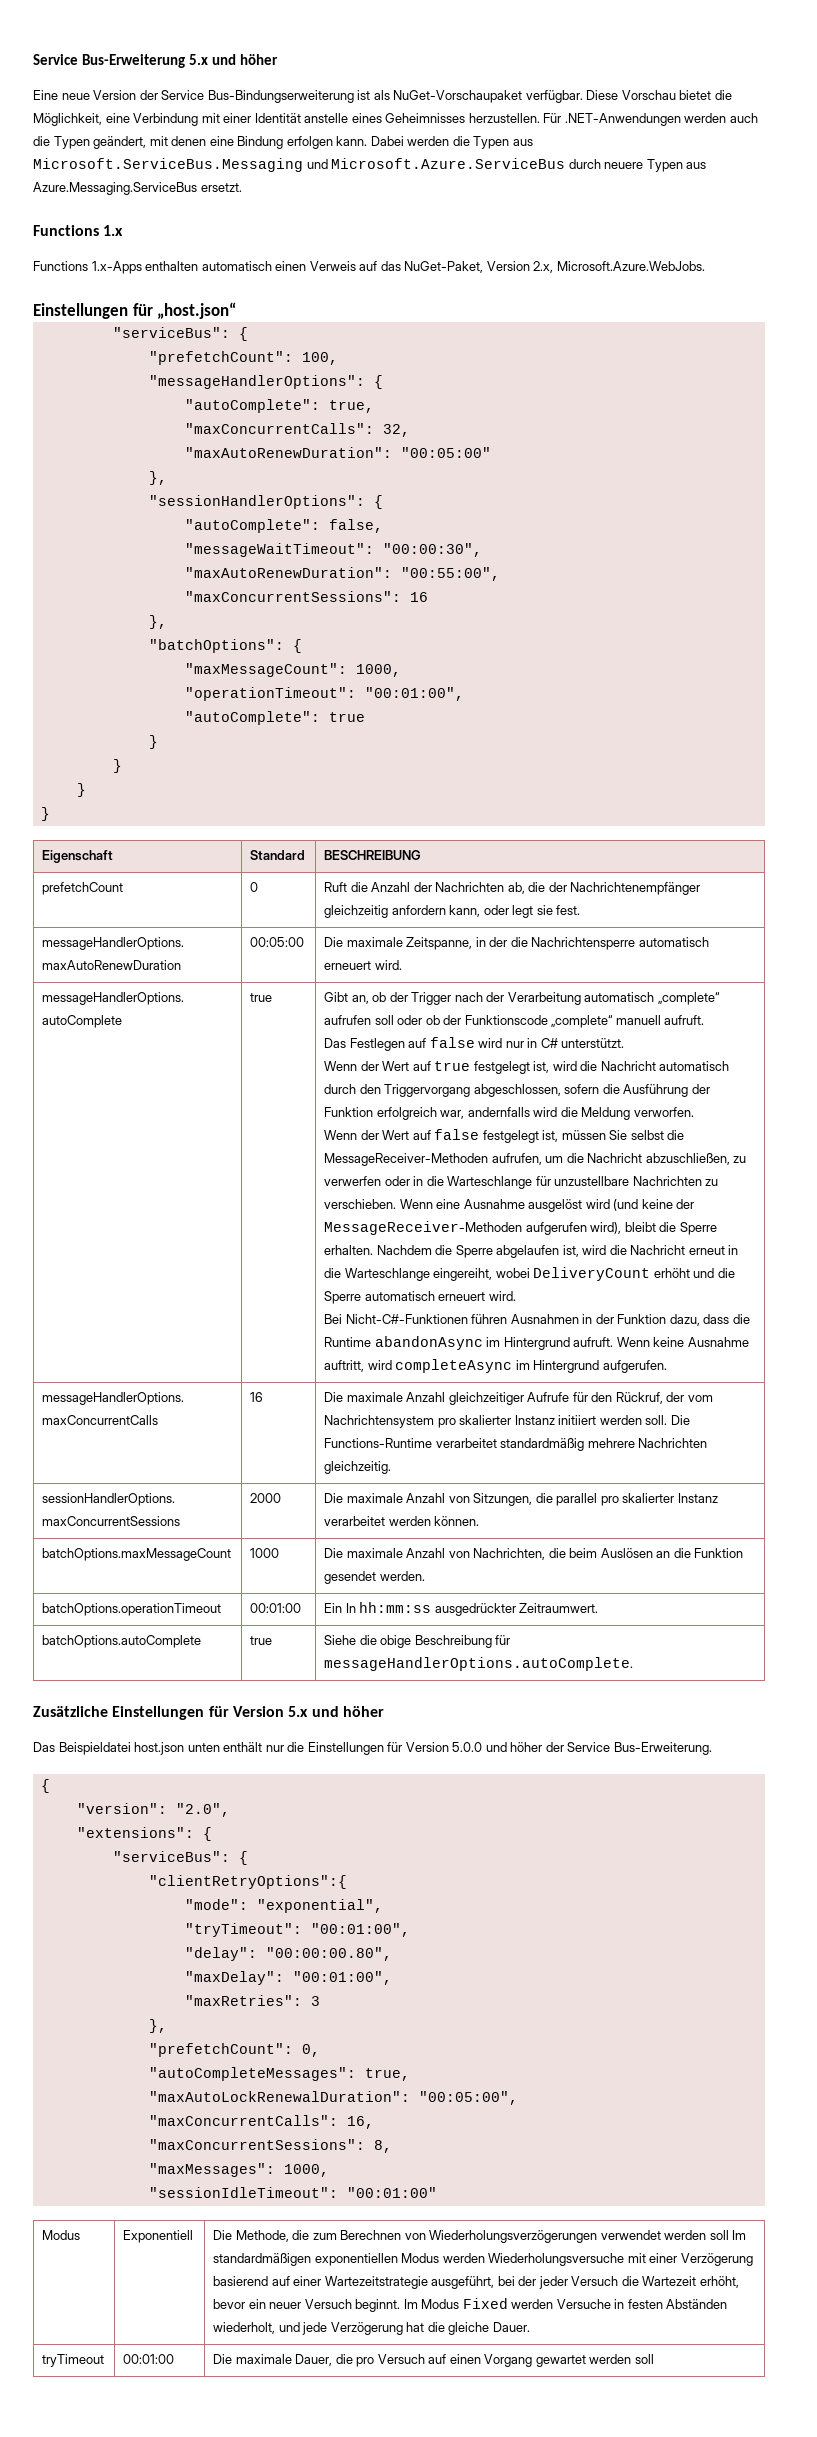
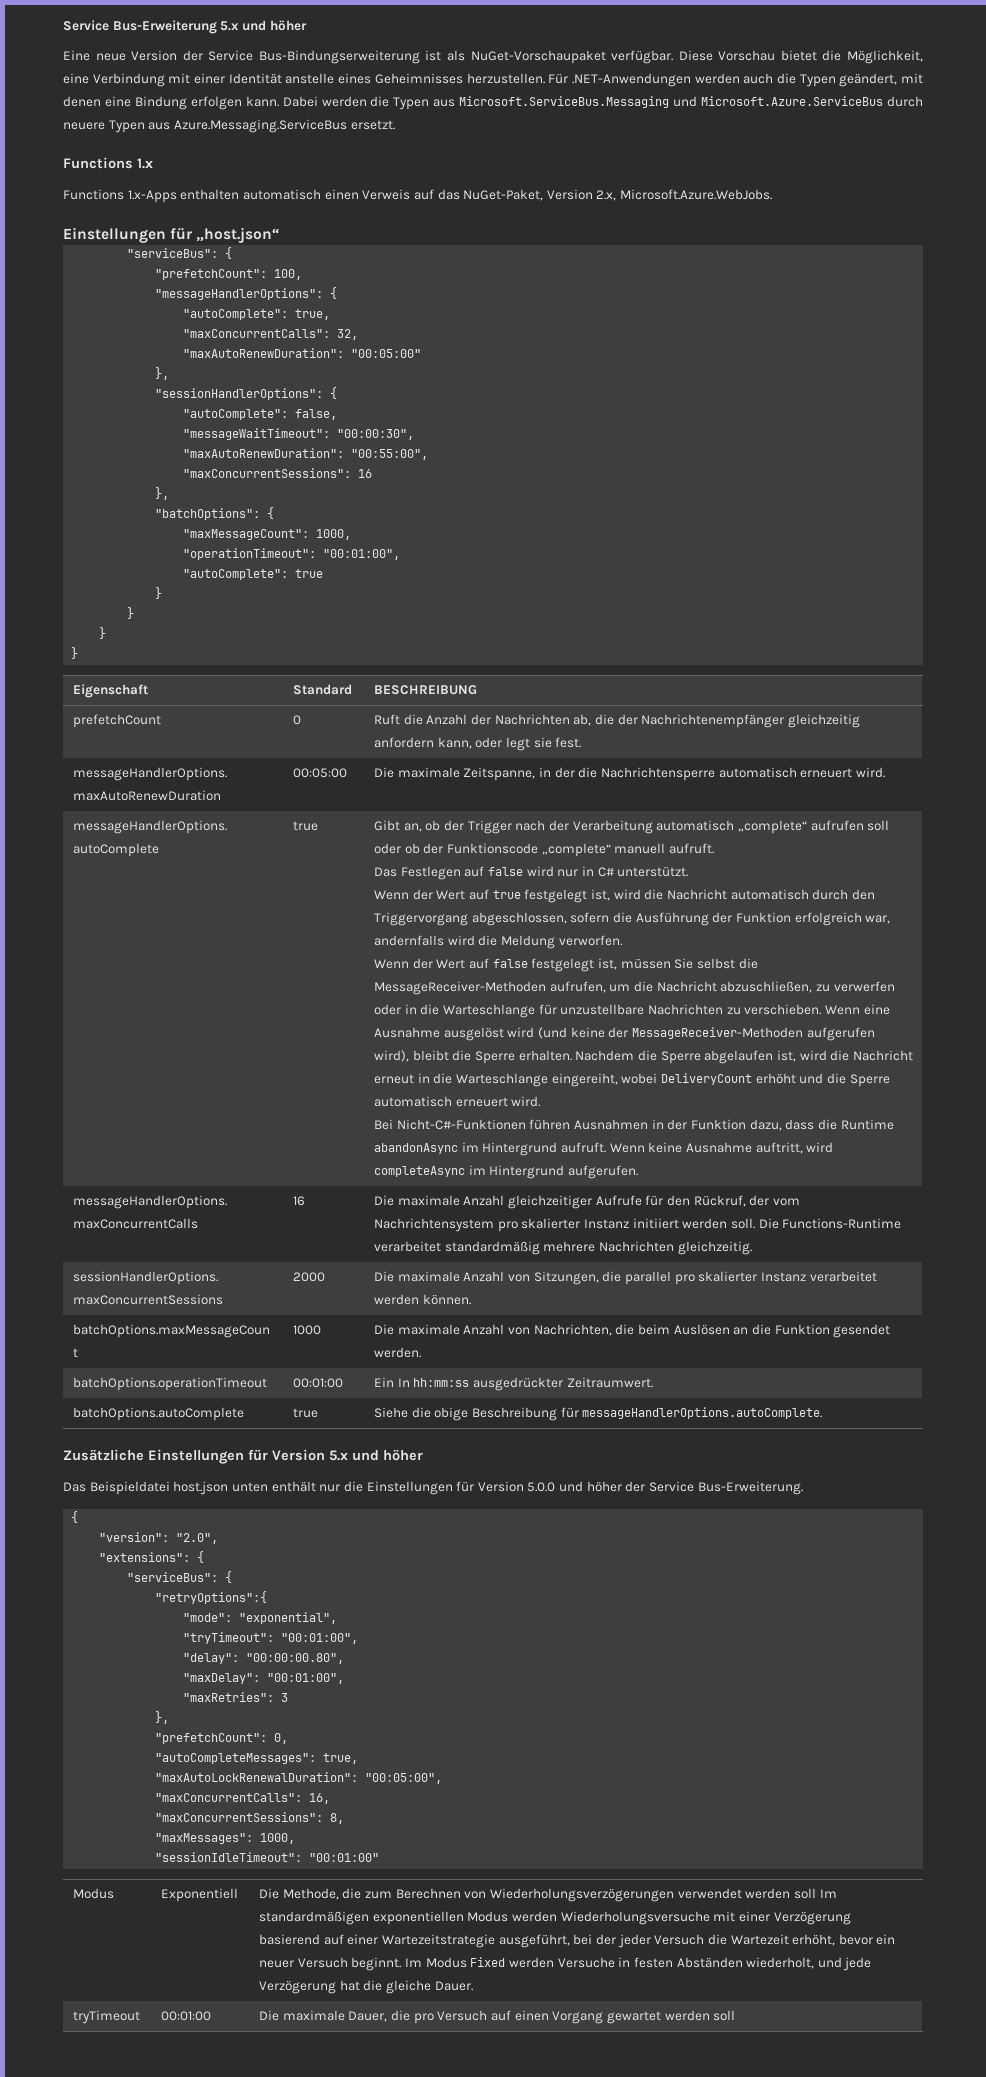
- "clientRetryOptions":{
+ "retryOptions":{

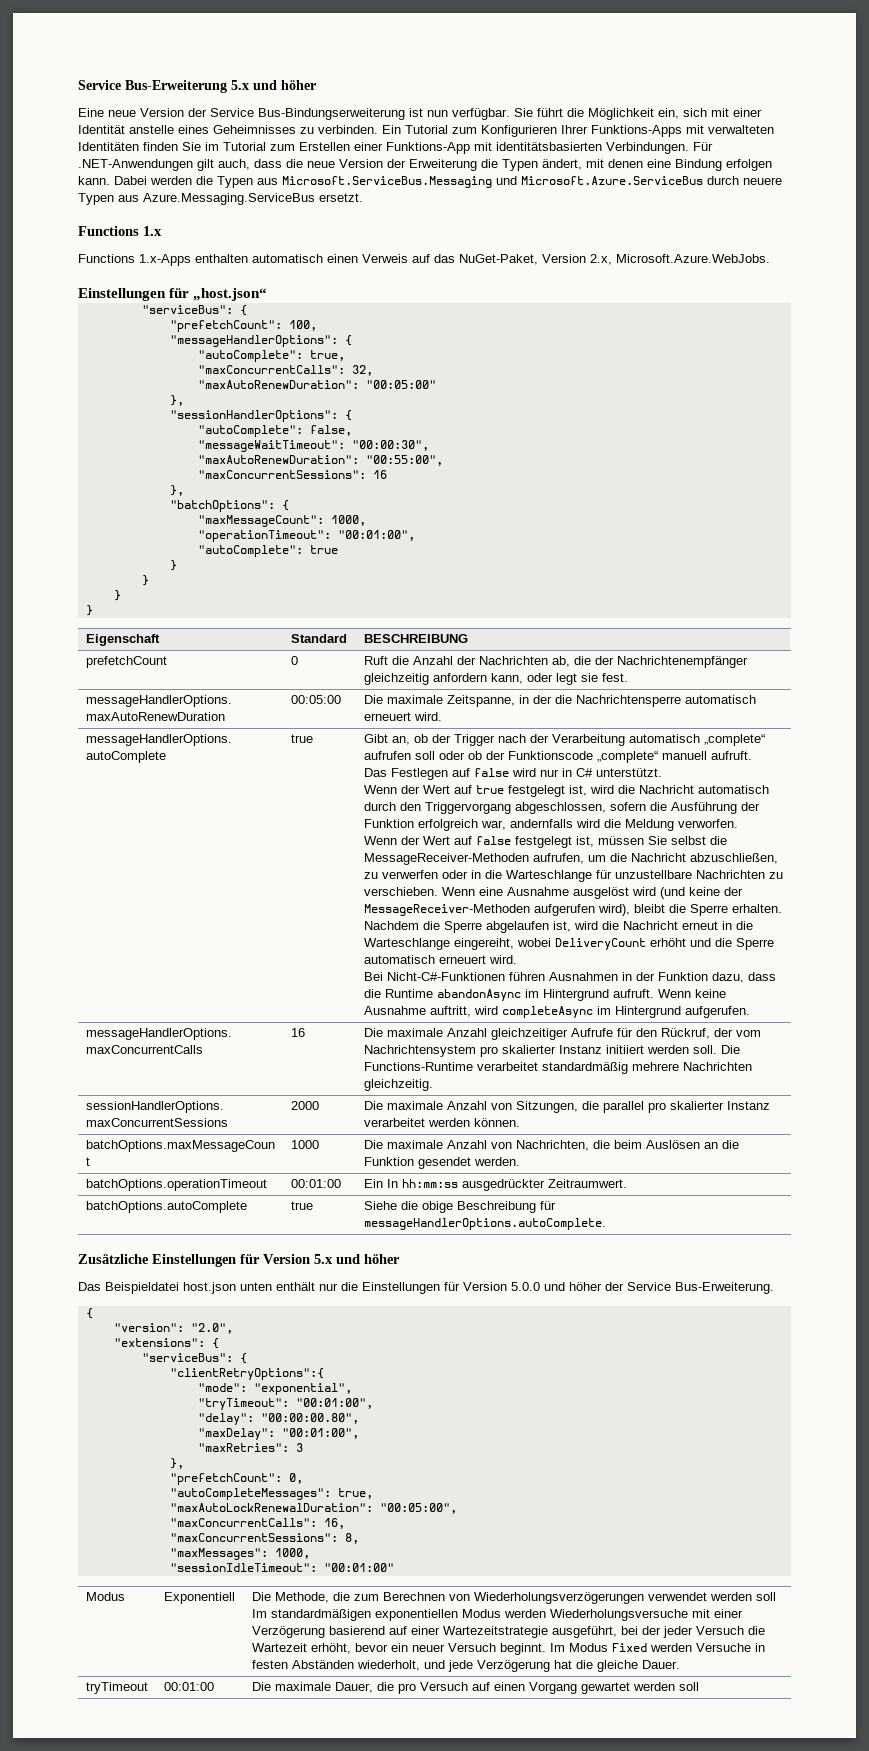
- Eine neue Version der Service Bus-Bindungserweiterung ist als NuGet-Vorschaupaket verfügbar. Diese Vorschau bietet die Möglichkeit, eine Verbindung mit einer Identität anstelle eines Geheimnisses herzustellen. Für .NET-Anwendungen werden auch die Typen geändert, mit denen eine Bindung erfolgen kann.
+ Eine neue Version der Service Bus-Bindungserweiterung ist nun verfügbar. Sie führt die Möglichkeit ein, sich mit einer Identität anstelle eines Geheimnisses zu verbinden. Ein Tutorial zum Konfigurieren Ihrer Funktions-Apps mit verwalteten Identitäten finden Sie im Tutorial zum Erstellen einer Funktions-App mit identitätsbasierten Verbindungen. Für .NET-Anwendungen gilt auch, dass die neue Version der Erweiterung die Typen ändert, mit denen eine Bindung erfolgen kann.
- "retryOptions":{
+ "clientRetryOptions":{

